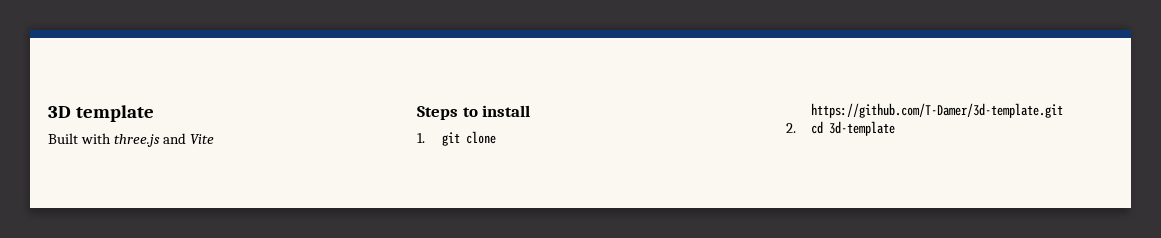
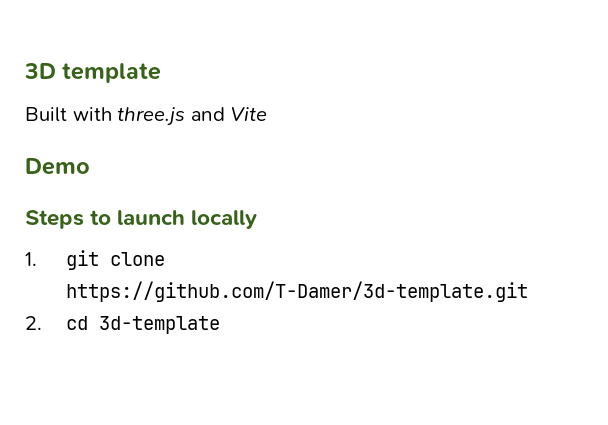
+ Demo
- Steps to install
+ Steps to launch locally

